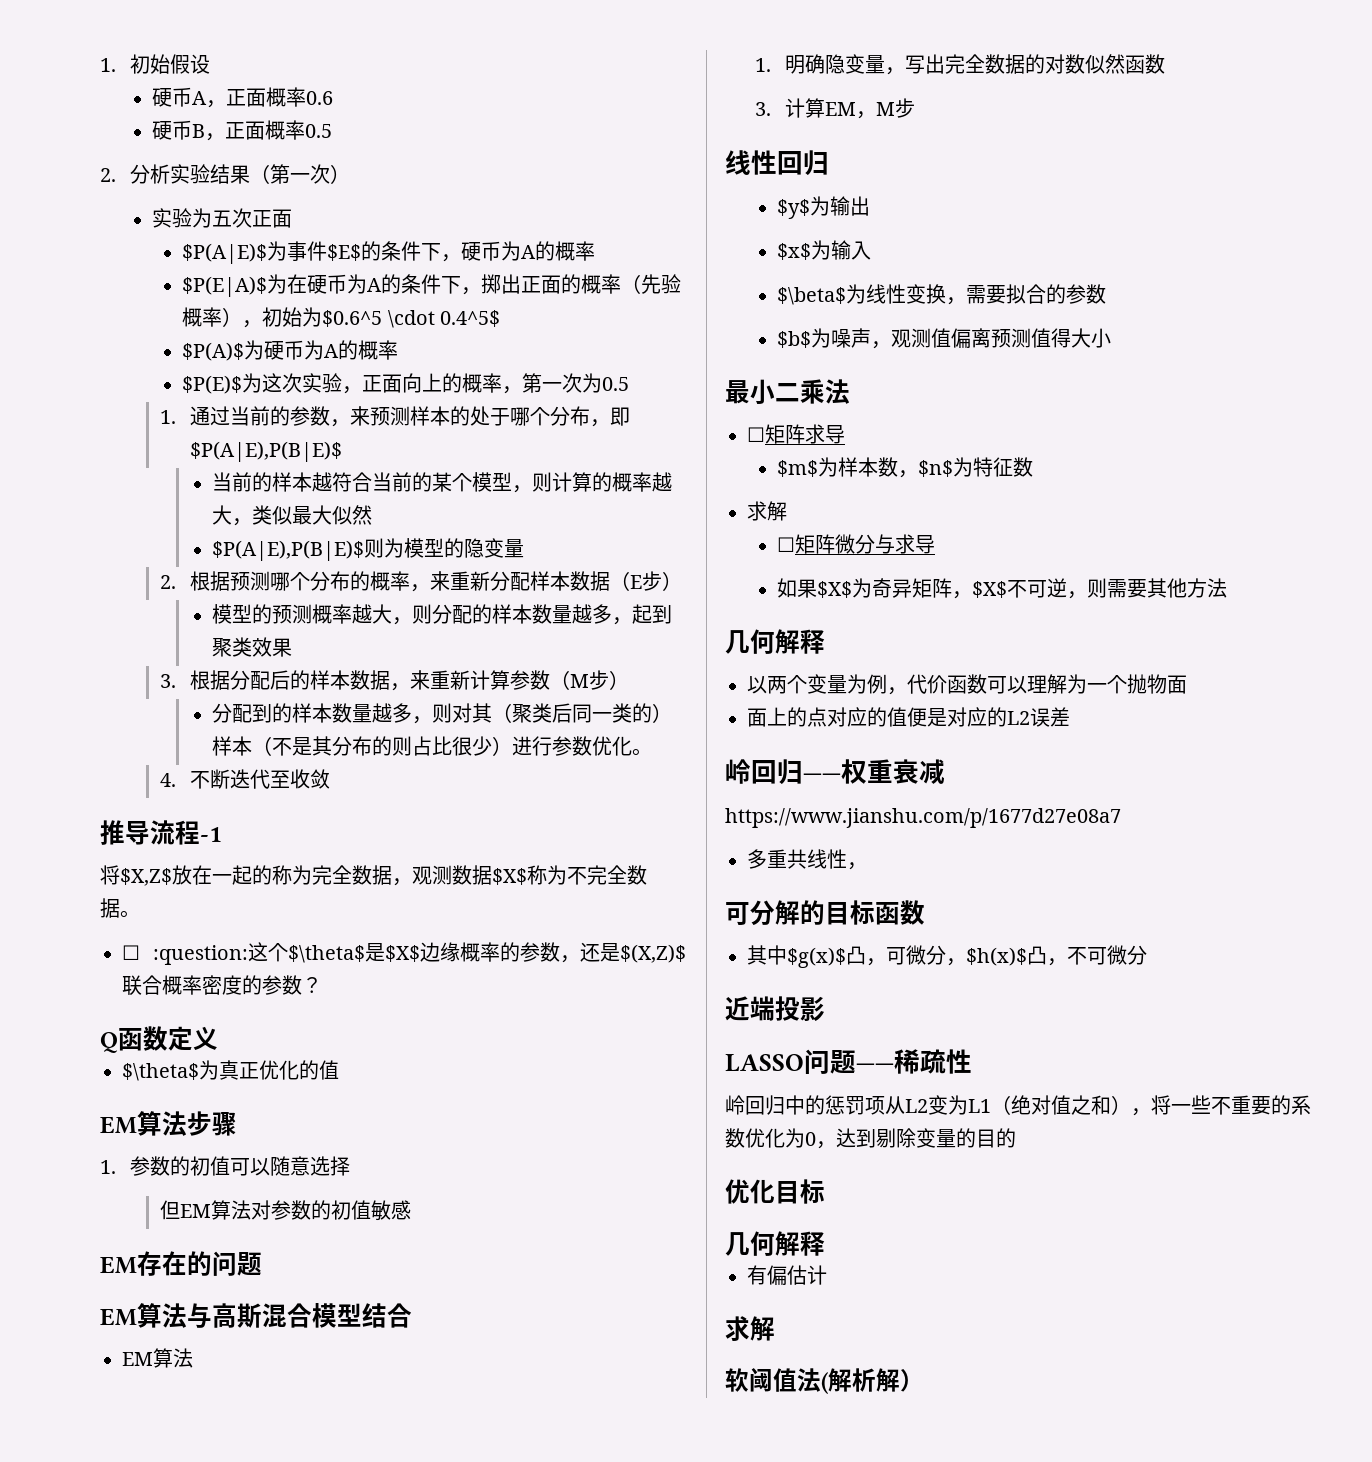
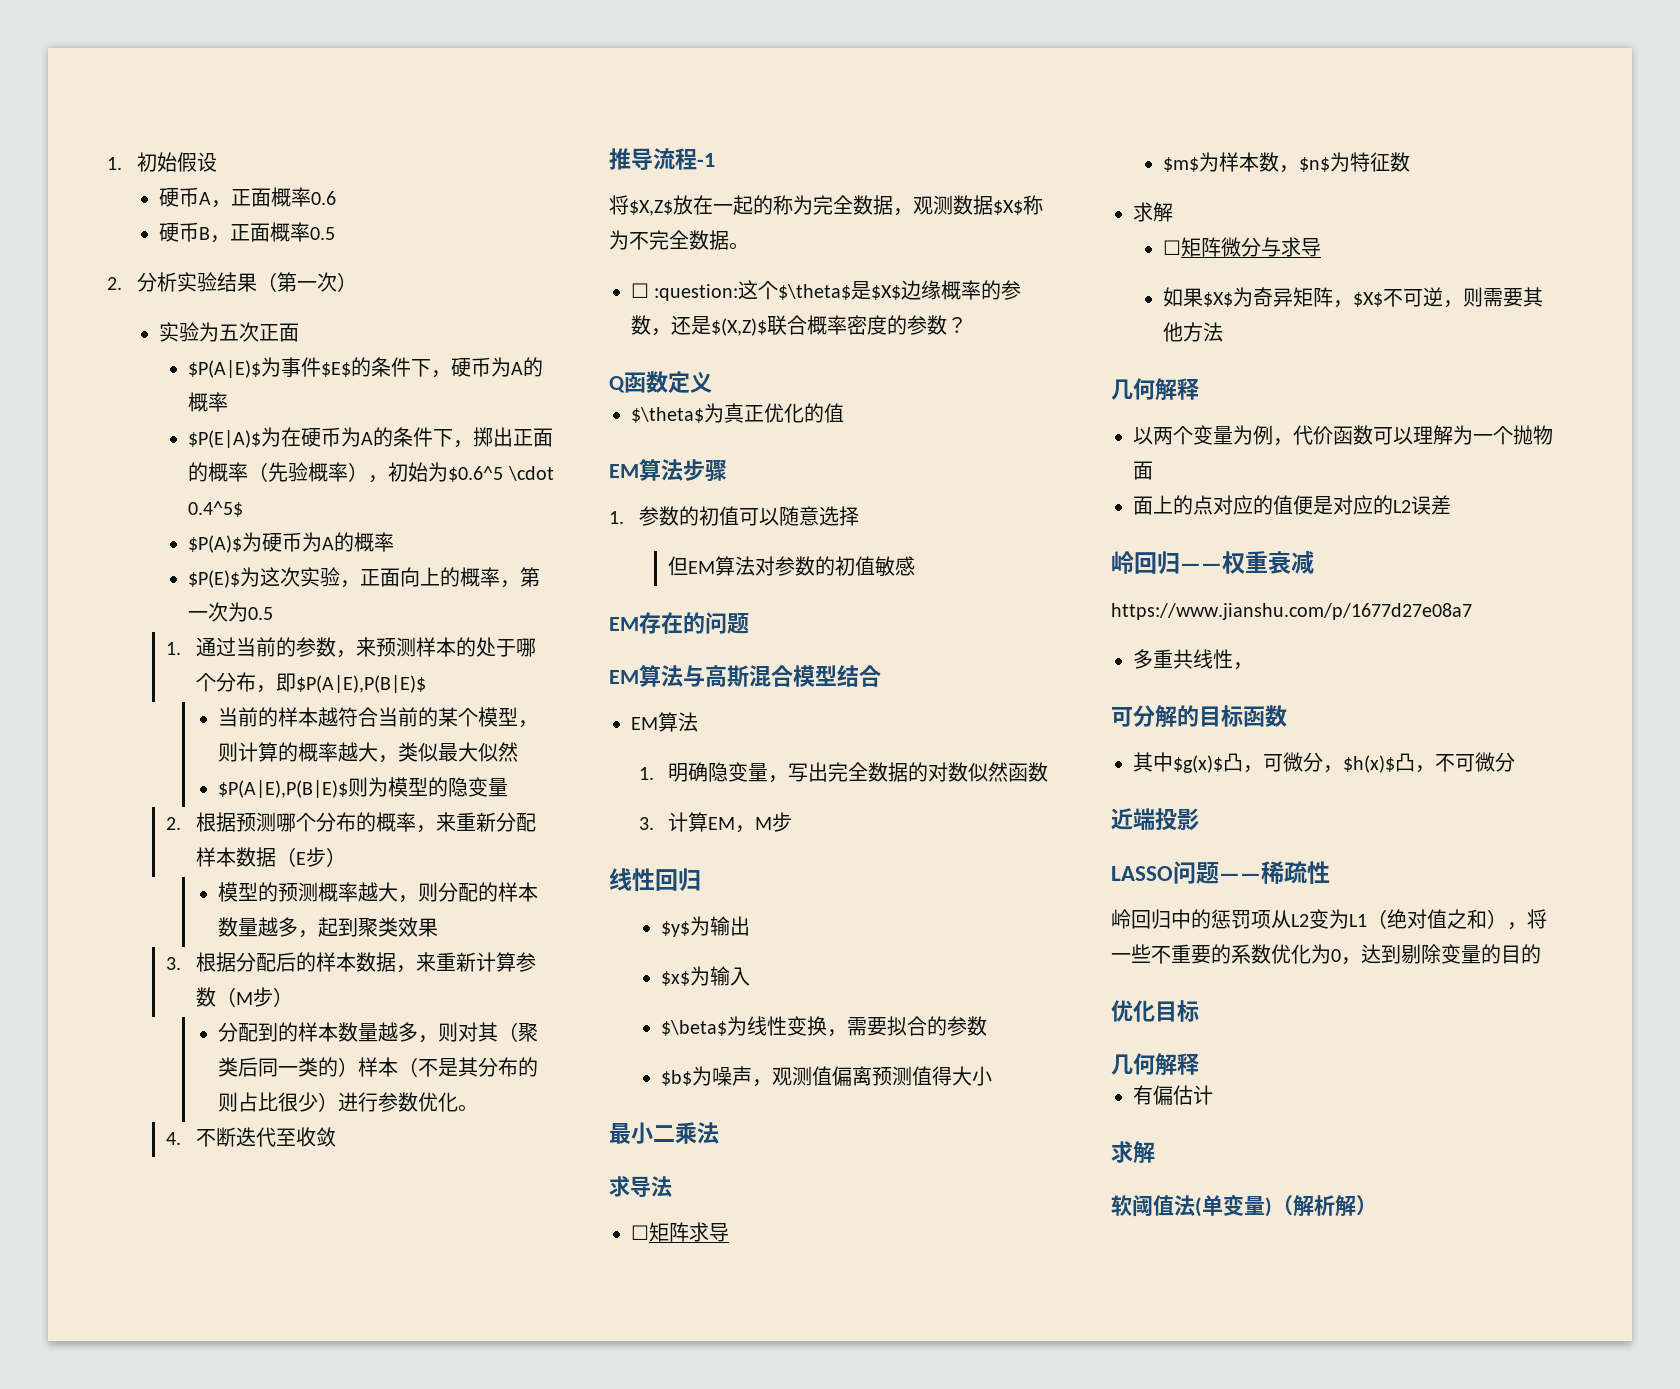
+ 求导法
- 软阈值法(解析解）
+ 软阈值法(单变量)（解析解）

